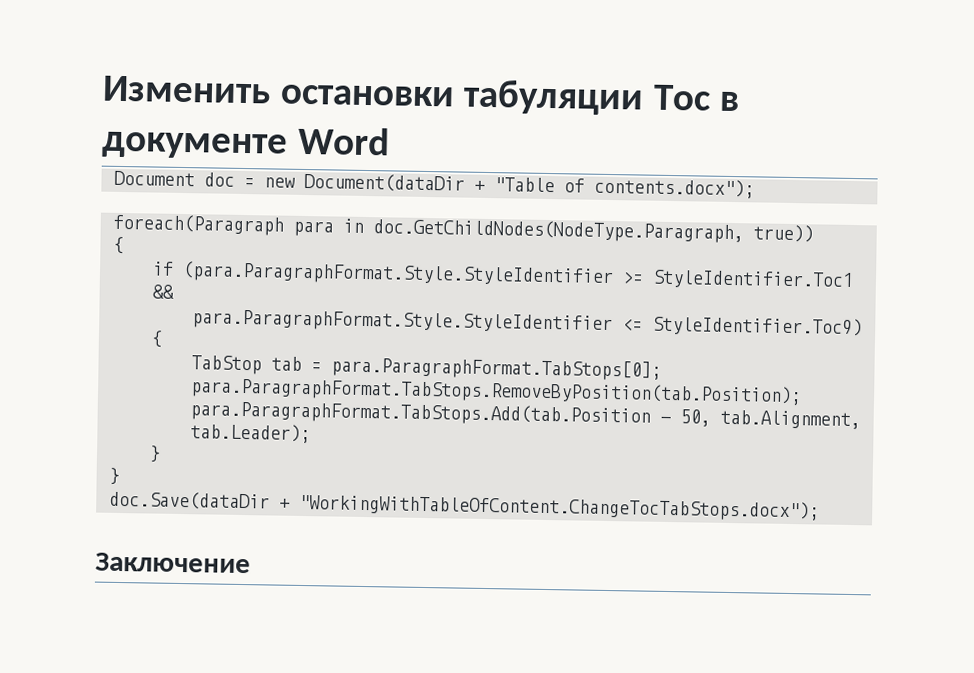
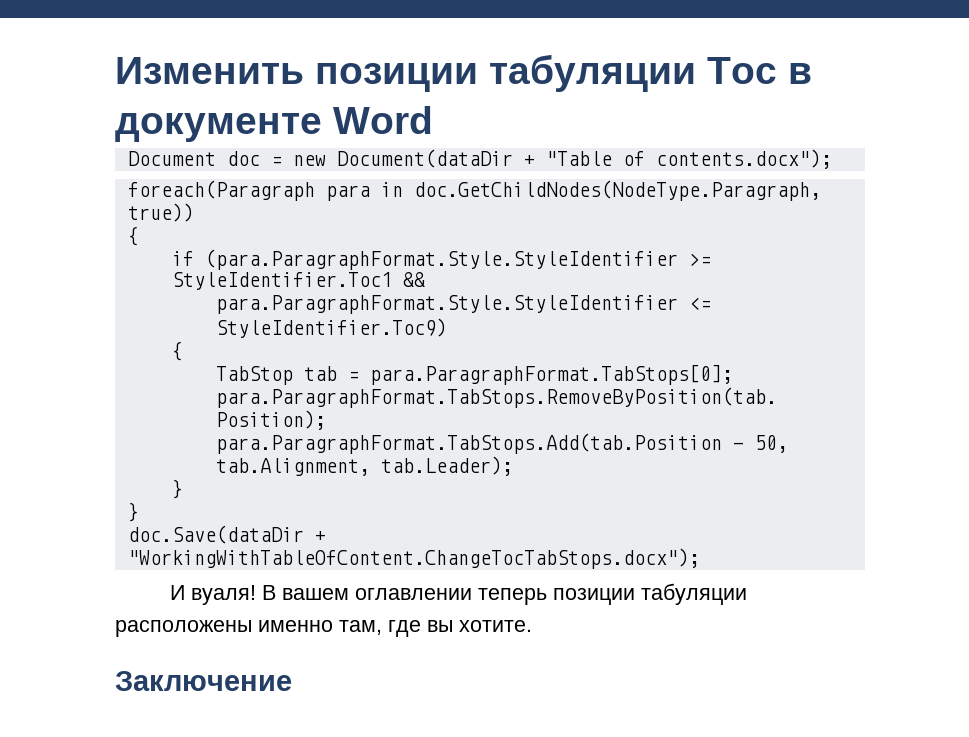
- Изменить остановки табуляции Toc в документе Word
+ Изменить позиции табуляции Toc в документе Word
+ И вуаля! В вашем оглавлении теперь позиции табуляции расположены именно там, где вы хотите.

